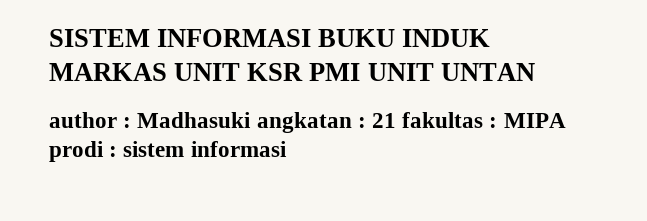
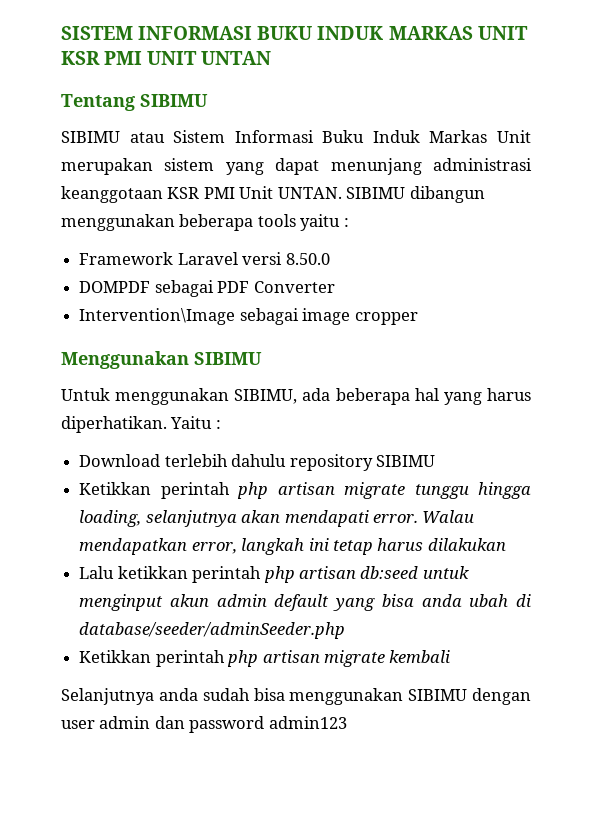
- author : Madhasuki angkatan : 21 fakultas : MIPA prodi : sistem informasi
+ Tentang SIBIMU
+ SIBIMU atau Sistem Informasi Buku Induk Markas Unit merupakan sistem yang dapat menunjang administrasi keanggotaan KSR PMI Unit UNTAN. SIBIMU dibangun menggunakan beberapa tools yaitu :
+ Framework Laravel versi 8.50.0
+ DOMPDF sebagai PDF Converter
+ Intervention\Image sebagai image cropper
+ Menggunakan SIBIMU
+ Untuk menggunakan SIBIMU, ada beberapa hal yang harus diperhatikan. Yaitu :
+ Download terlebih dahulu repository SIBIMU
+ Ketikkan perintah php artisan migrate tunggu hingga loading, selanjutnya akan mendapati error. Walau mendapatkan error, langkah ini tetap harus dilakukan
+ Lalu ketikkan perintah php artisan db:seed untuk menginput akun admin default yang bisa anda ubah di database/seeder/adminSeeder.php
+ Ketikkan perintah php artisan migrate kembali
+ Selanjutnya anda sudah bisa menggunakan SIBIMU dengan user admin dan password admin123

